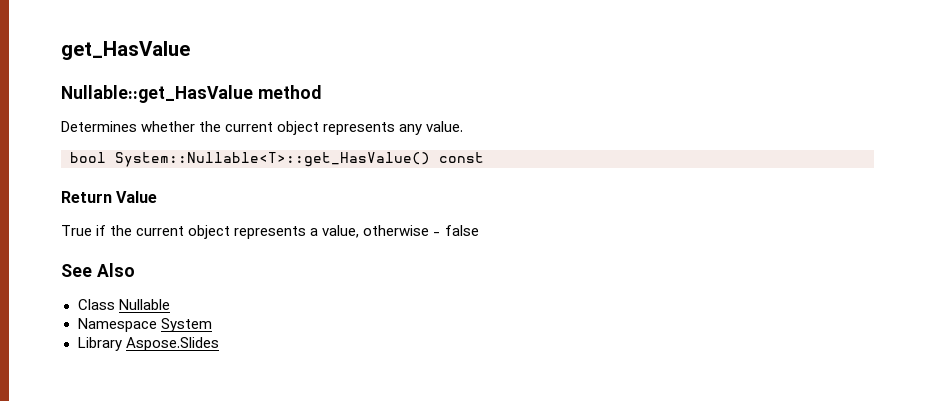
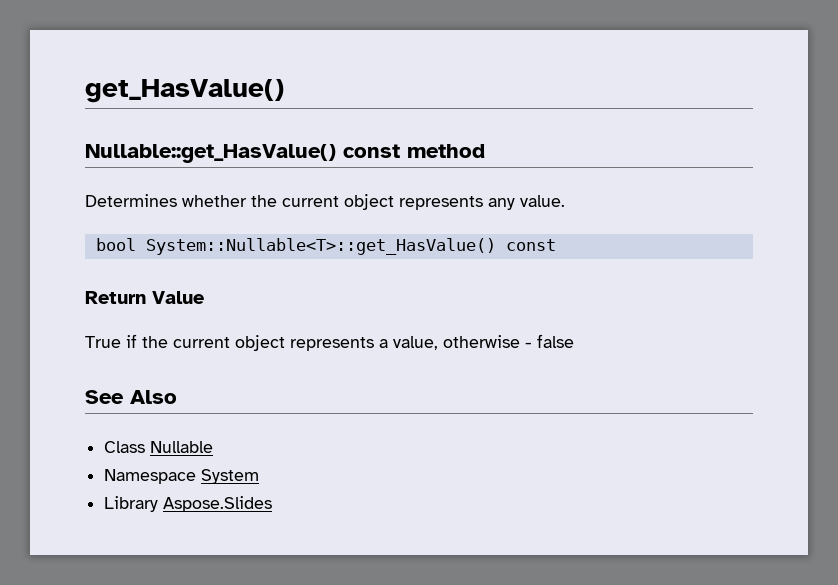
- get_HasValue
- Nullable::get_HasValue method
+ get_HasValue()
+ Nullable::get_HasValue() const method

